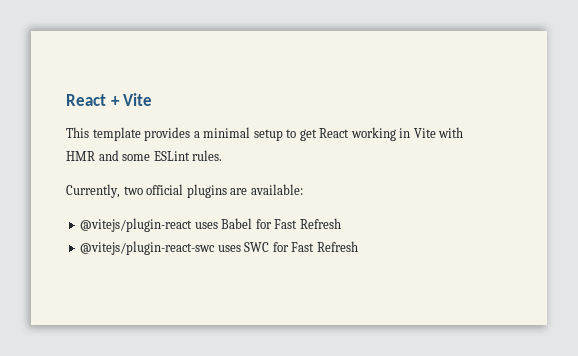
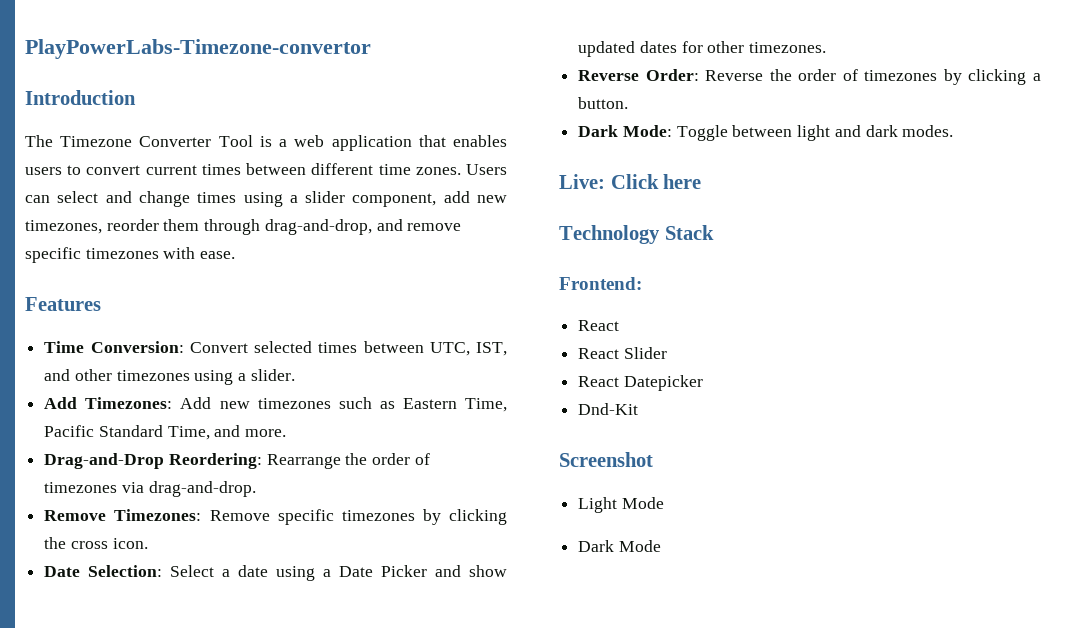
- React + Vite
- This template provides a minimal setup to get React working in Vite with HMR and some ESLint rules.
- Currently, two official plugins are available:
- @vitejs/plugin-react uses Babel for Fast Refresh
- @vitejs/plugin-react-swc uses SWC for Fast Refresh
+ PlayPowerLabs-Timezone-convertor
+ Introduction
+ The Timezone Converter Tool is a web application that enables users to convert current times between different time zones. Users can select and change times using a slider component, add new timezones, reorder them through drag-and-drop, and remove specific timezones with ease.
+ Features
+ Time Conversion: Convert selected times between UTC, IST, and other timezones using a slider.
+ Add Timezones: Add new timezones such as Eastern Time, Pacific Standard Time, and more.
+ Drag-and-Drop Reordering: Rearrange the order of timezones via drag-and-drop.
+ Remove Timezones: Remove specific timezones by clicking the cross icon.
+ Date Selection: Select a date using a Date Picker and show updated dates for other timezones.
+ Reverse Order: Reverse the order of timezones by clicking a button.
+ Dark Mode: Toggle between light and dark modes.
+ Live: Click here
+ Technology Stack
+ Frontend:
+ React
+ React Slider
+ React Datepicker
+ Dnd-Kit
+ Screenshot
+ Light Mode
+ Dark Mode

